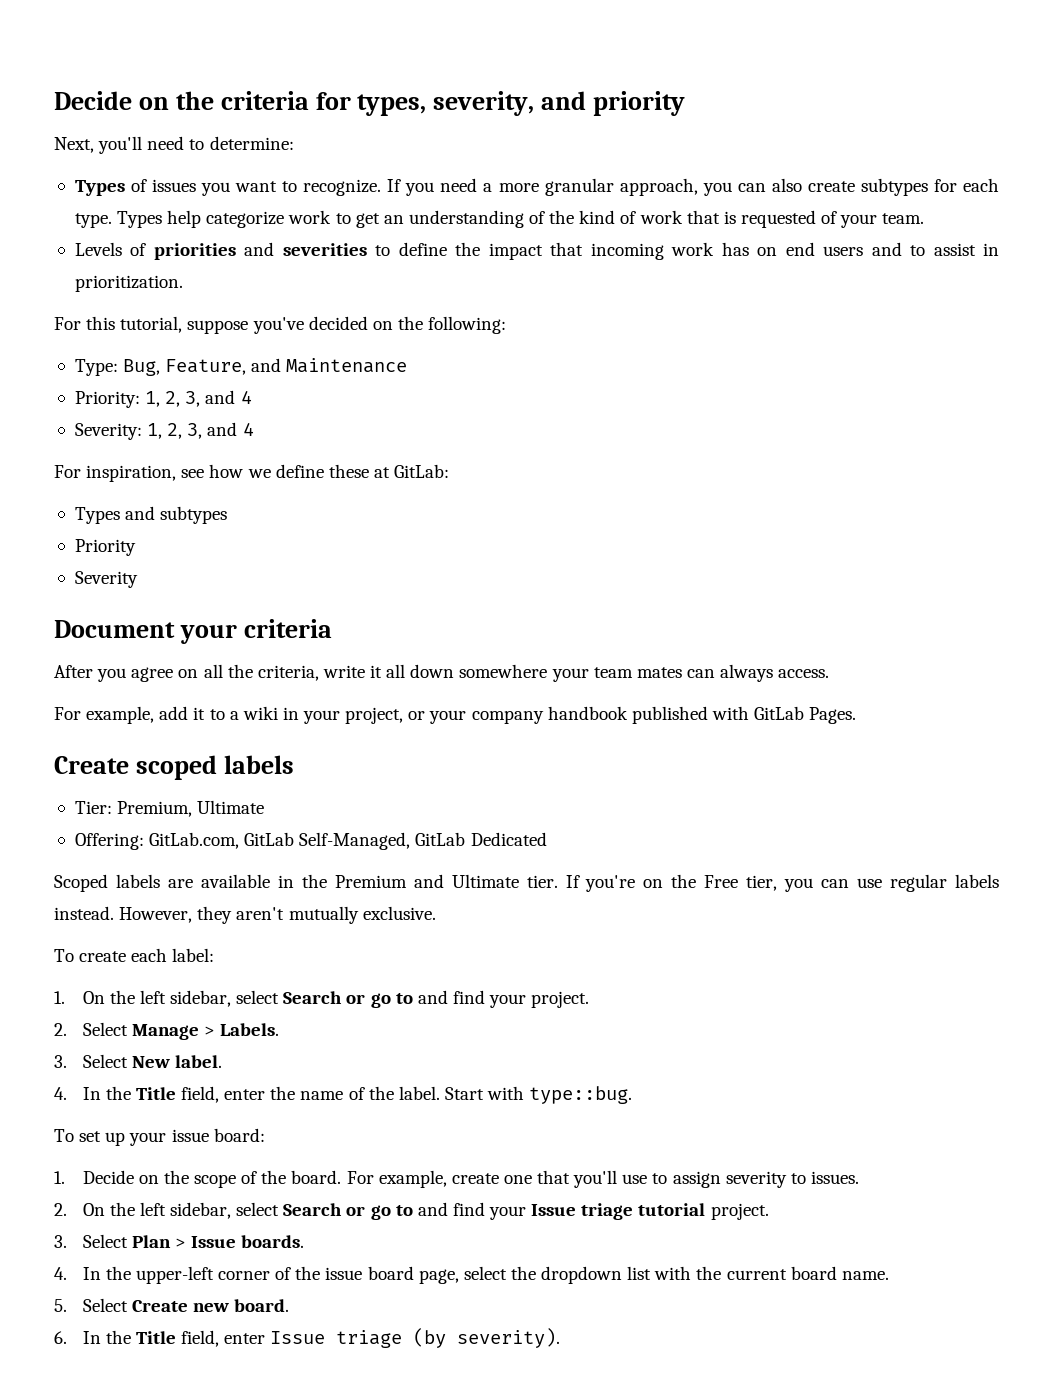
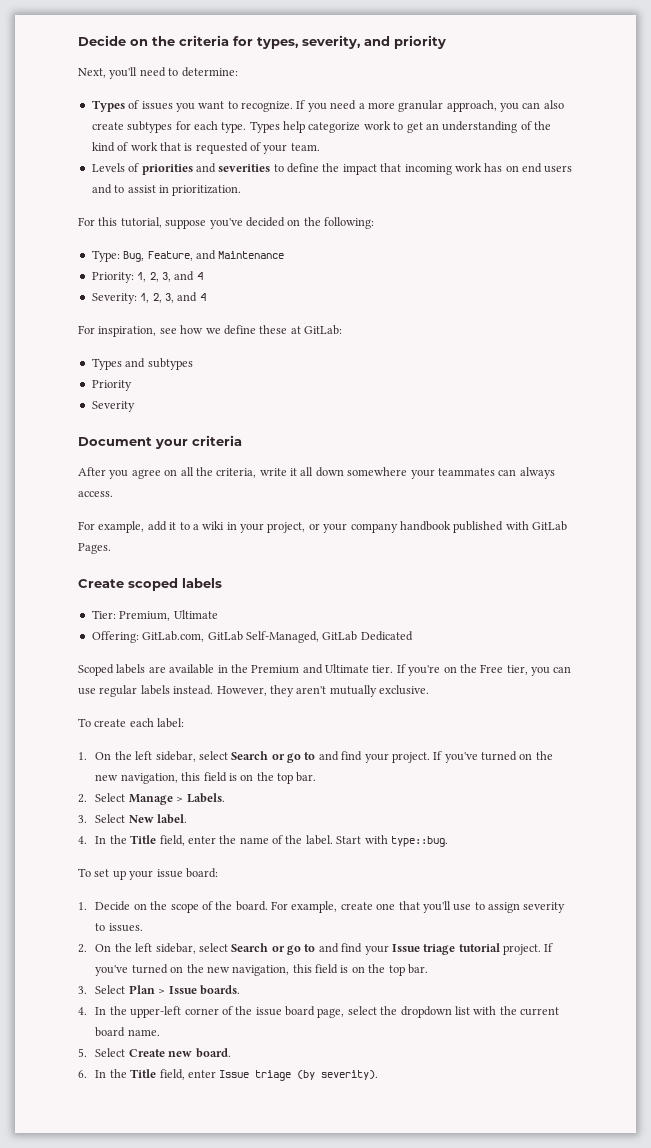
- After you agree on all the criteria, write it all down somewhere your team mates can always access.
+ After you agree on all the criteria, write it all down somewhere your teammates can always access.
- 1. On the left sidebar, select Search or go to and find your project.
+ 1. On the left sidebar, select Search or go to and find your project. If you've turned on the new navigation, this field is on the top bar.
- 2. On the left sidebar, select Search or go to and find your Issue triage tutorial project.
+ 2. On the left sidebar, select Search or go to and find your Issue triage tutorial project. If you've turned on the new navigation, this field is on the top bar.

